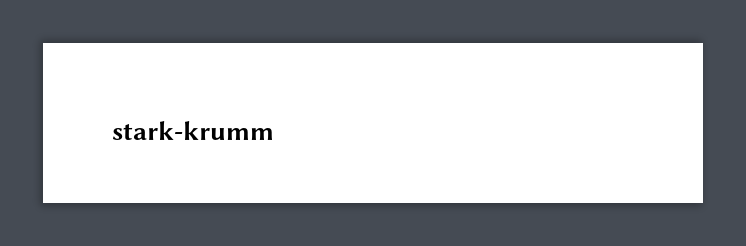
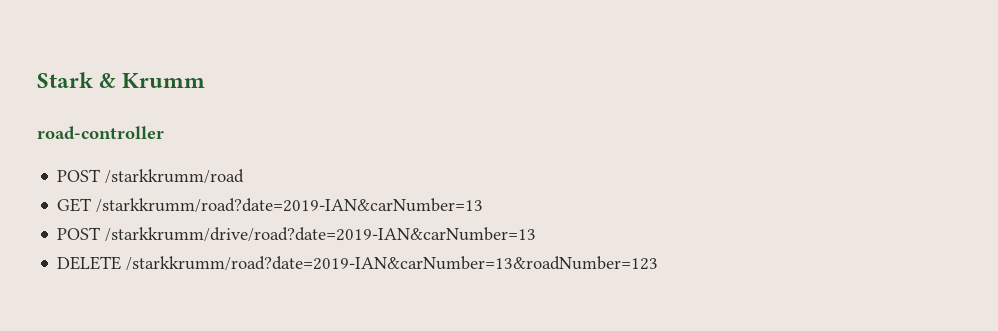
- stark-krumm
+ Stark & Krumm
+ road-controller
+ POST /starkkrumm/road
+ GET /starkkrumm/road?date=2019-IAN&carNumber=13
+ POST /starkkrumm/drive/road?date=2019-IAN&carNumber=13
+ DELETE /starkkrumm/road?date=2019-IAN&carNumber=13&roadNumber=123

